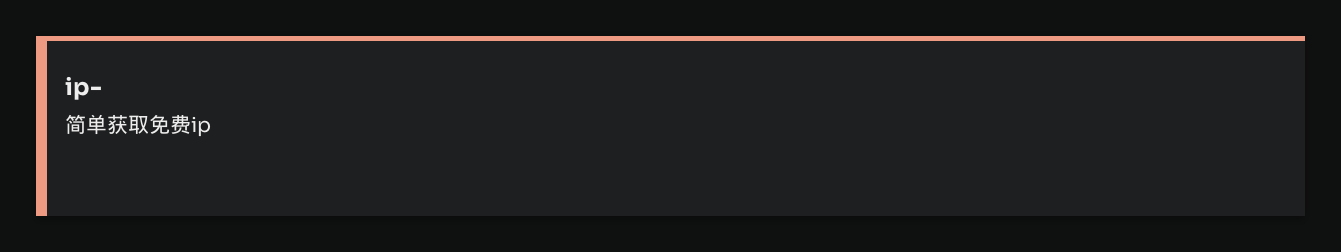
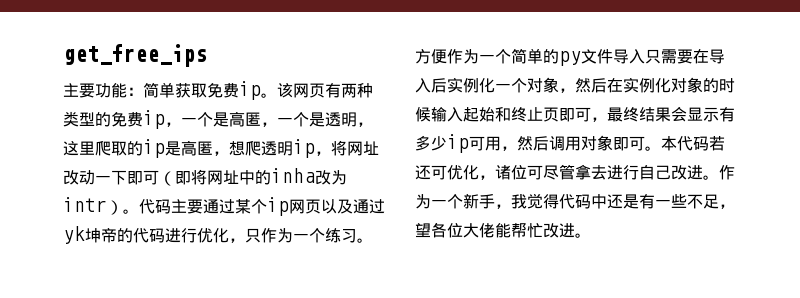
- ip-
- 简单获取免费ip
+ get_free_ips
+ 主要功能：简单获取免费ip。该网页有两种类型的免费ip，一个是高匿，一个是透明，这里爬取的ip是高匿，想爬透明ip，将网址改动一下即可（即将网址中的inha改为intr）。代码主要通过某个ip网页以及通过yk坤帝的代码进行优化，只作为一个练习。方便作为一个简单的py文件导入只需要在导入后实例化一个对象，然后在实例化对象的时候输入起始和终止页即可，最终结果会显示有多少ip可用，然后调用对象即可。本代码若还可优化，诸位可尽管拿去进行自己改进。作为一个新手，我觉得代码中还是有一些不足，望各位大佬能帮忙改进。

